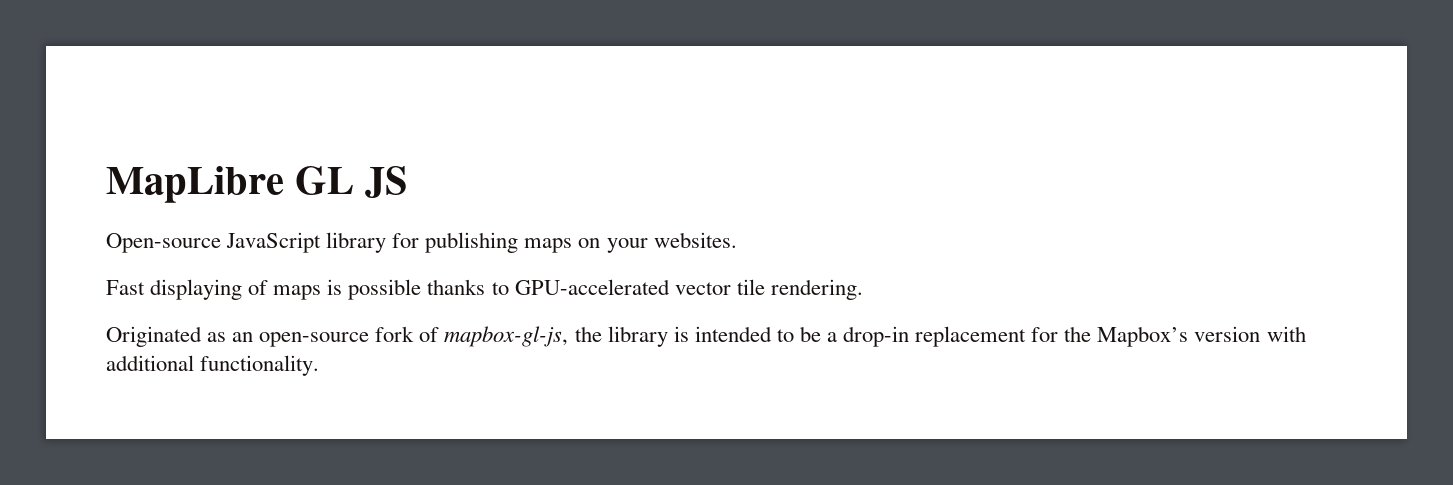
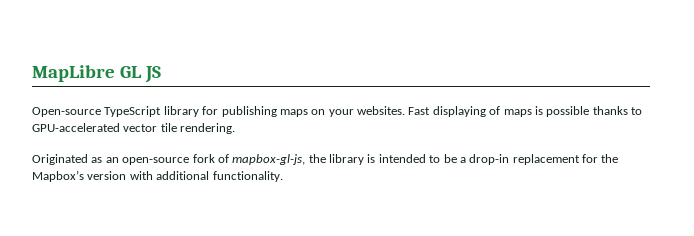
- Open-source JavaScript library for publishing maps on your websites.
- Fast displaying of maps is possible thanks to GPU-accelerated vector tile rendering.
+ Open-source TypeScript library for publishing maps on your websites. Fast displaying of maps is possible thanks to GPU-accelerated vector tile rendering.

